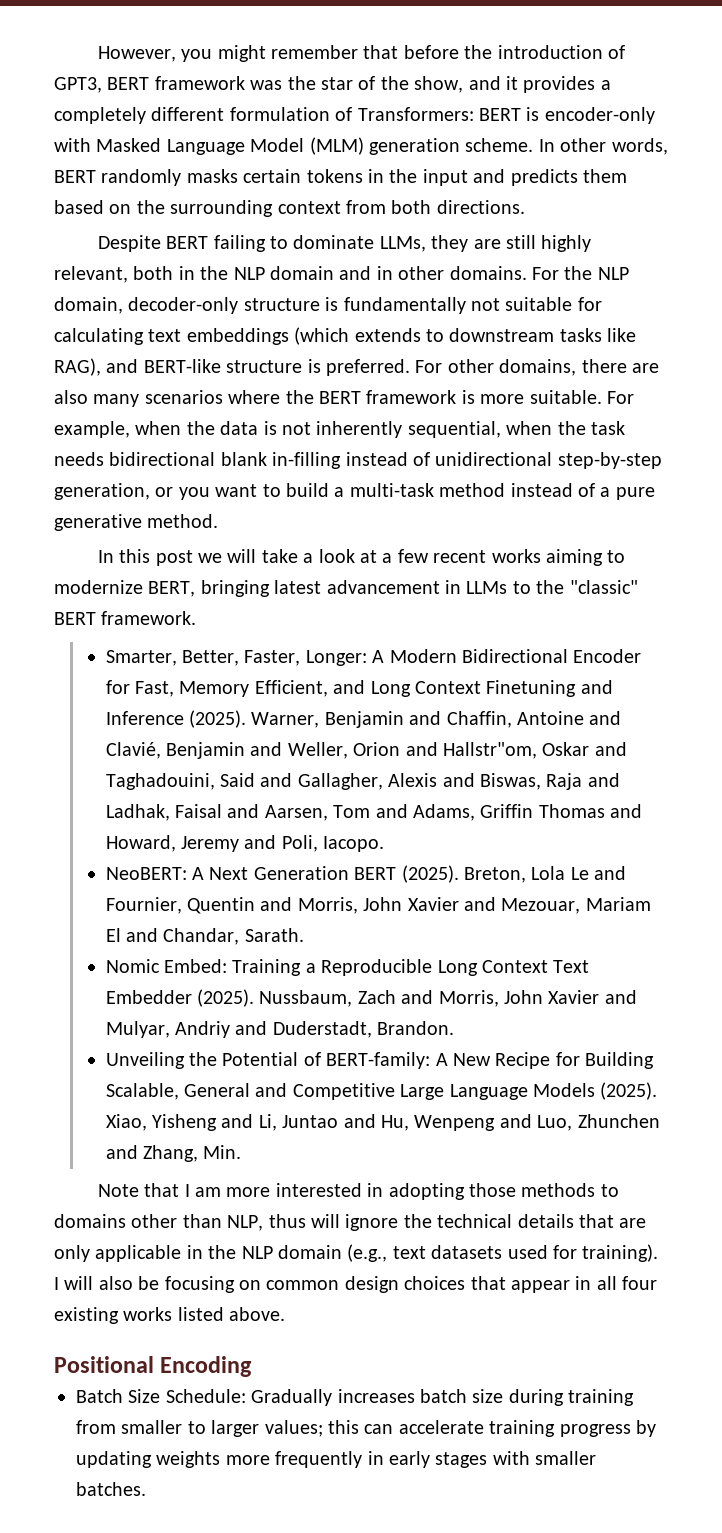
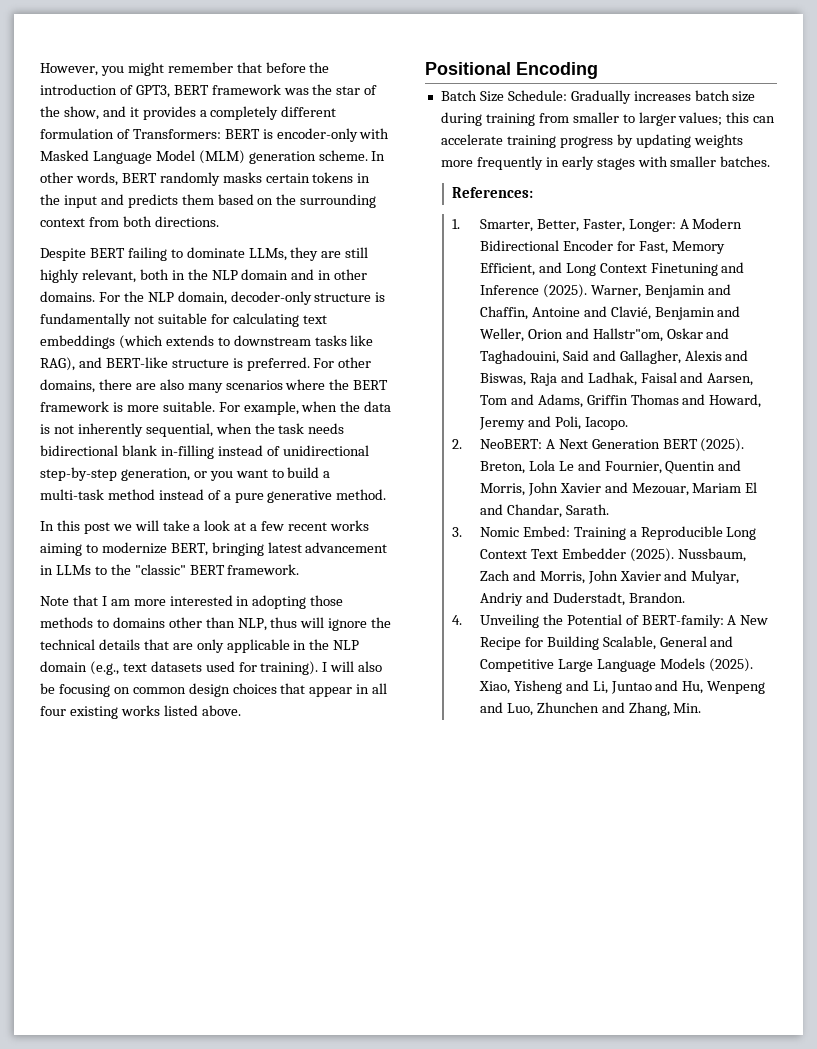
- Smarter, Better, Faster, Longer: A Modern Bidirectional Encoder for Fast, Memory Efficient, and Long Context Finetuning and Inference (2025). Warner, Benjamin and Chaffin, Antoine and Clavié, Benjamin and Weller, Orion and Hallstr"om, Oskar and Taghadouini, Said and Gallagher, Alexis and Biswas, Raja and Ladhak, Faisal and Aarsen, Tom and Adams, Griffin Thomas and Howard, Jeremy and Poli, Iacopo.
- NeoBERT: A Next Generation BERT (2025). Breton, Lola Le and Fournier, Quentin and Morris, John Xavier and Mezouar, Mariam El and Chandar, Sarath.
- Nomic Embed: Training a Reproducible Long Context Text Embedder (2025). Nussbaum, Zach and Morris, John Xavier and Mulyar, Andriy and Duderstadt, Brandon.
- Unveiling the Potential of BERT-family: A New Recipe for Building Scalable, General and Competitive Large Language Models (2025). Xiao, Yisheng and Li, Juntao and Hu, Wenpeng and Luo, Zhunchen and Zhang, Min.
+ References:
+ 1. Smarter, Better, Faster, Longer: A Modern Bidirectional Encoder for Fast, Memory Efficient, and Long Context Finetuning and Inference (2025). Warner, Benjamin and Chaffin, Antoine and Clavié, Benjamin and Weller, Orion and Hallstr"om, Oskar and Taghadouini, Said and Gallagher, Alexis and Biswas, Raja and Ladhak, Faisal and Aarsen, Tom and Adams, Griffin Thomas and Howard, Jeremy and Poli, Iacopo.
+ 2. NeoBERT: A Next Generation BERT (2025). Breton, Lola Le and Fournier, Quentin and Morris, John Xavier and Mezouar, Mariam El and Chandar, Sarath.
+ 3. Nomic Embed: Training a Reproducible Long Context Text Embedder (2025). Nussbaum, Zach and Morris, John Xavier and Mulyar, Andriy and Duderstadt, Brandon.
+ 4. Unveiling the Potential of BERT-family: A New Recipe for Building Scalable, General and Competitive Large Language Models (2025). Xiao, Yisheng and Li, Juntao and Hu, Wenpeng and Luo, Zhunchen and Zhang, Min.

